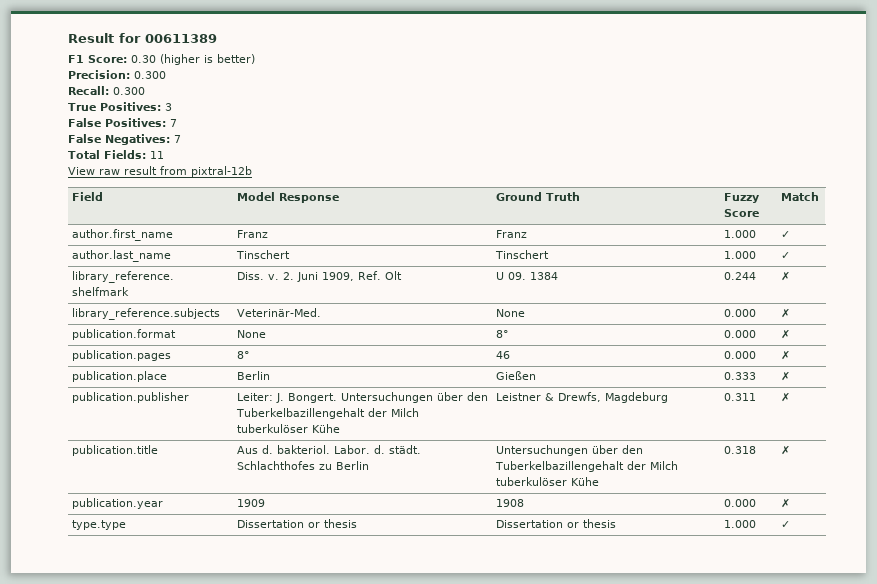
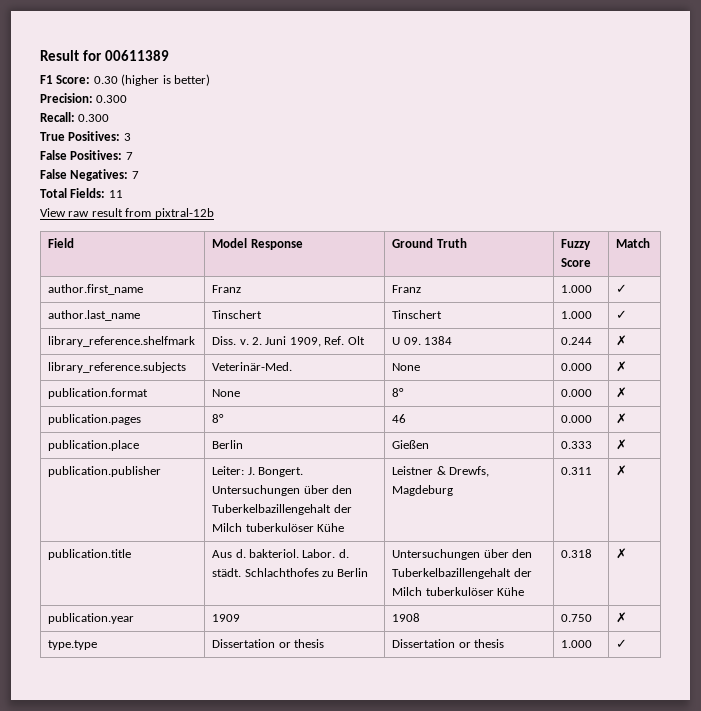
- publication.year | 1909 | 1908 | 0.000 | ✗
+ publication.year | 1909 | 1908 | 0.750 | ✗

